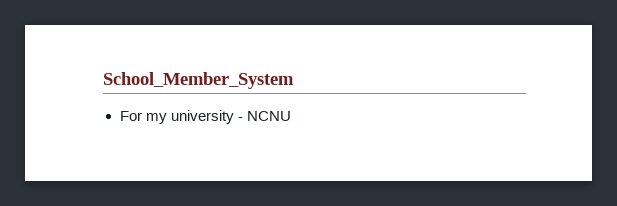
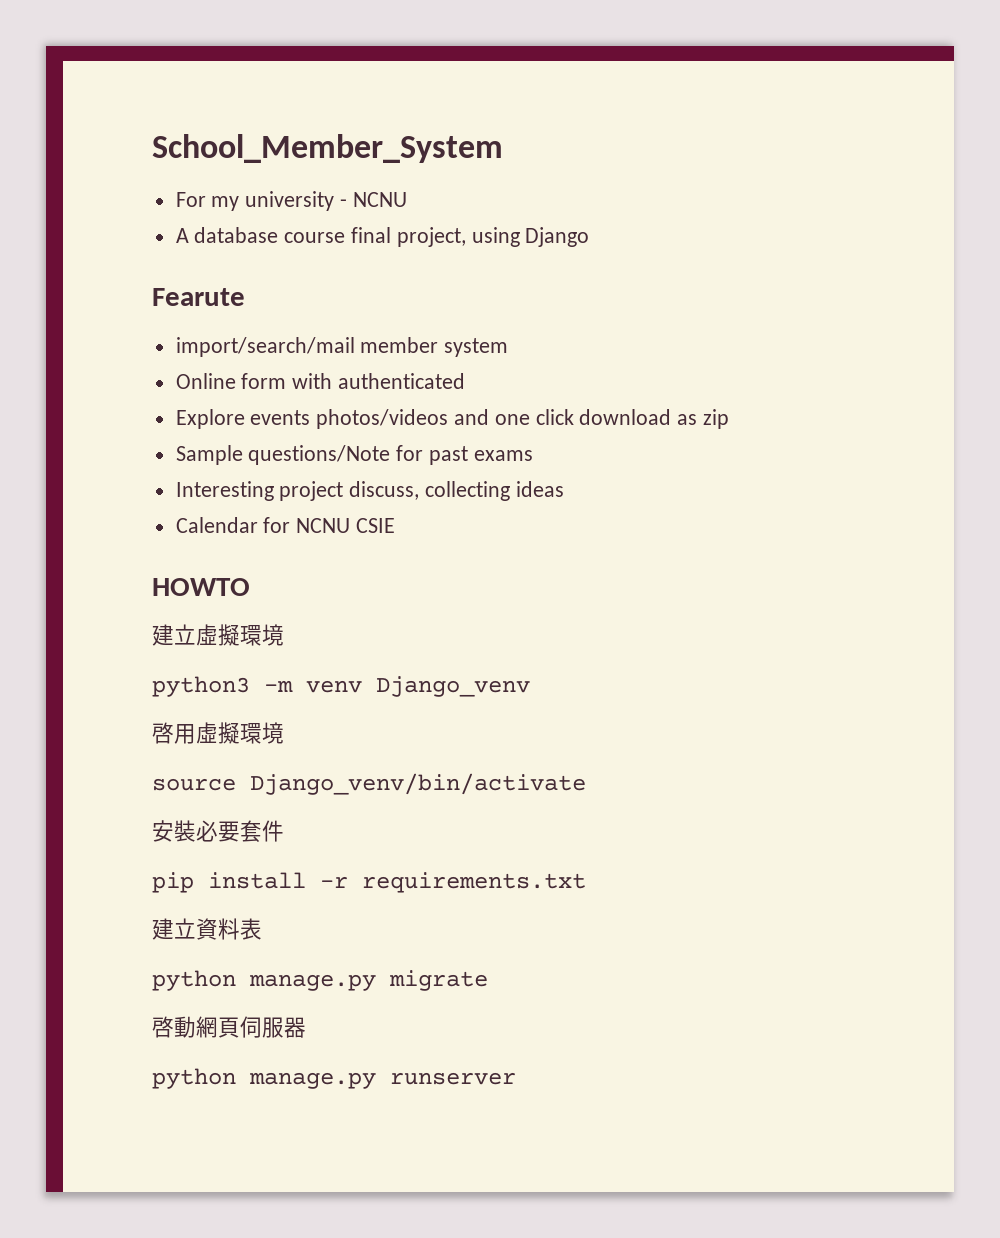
+ A database course final project, using Django
+ Fearute
+ import/search/mail member system
+ Online form with authenticated
+ Explore events photos/videos and one click download as zip
+ Sample questions/Note for past exams
+ Interesting project discuss, collecting ideas
+ Calendar for NCNU CSIE
+ HOWTO
+ 建立虛擬環境
+ python3 -m venv Django_venv
+ 啓用虛擬環境
+ source Django_venv/bin/activate
+ 安裝必要套件
+ pip install -r requirements.txt
+ 建立資料表
+ python manage.py migrate
+ 啓動網頁伺服器
+ python manage.py runserver

